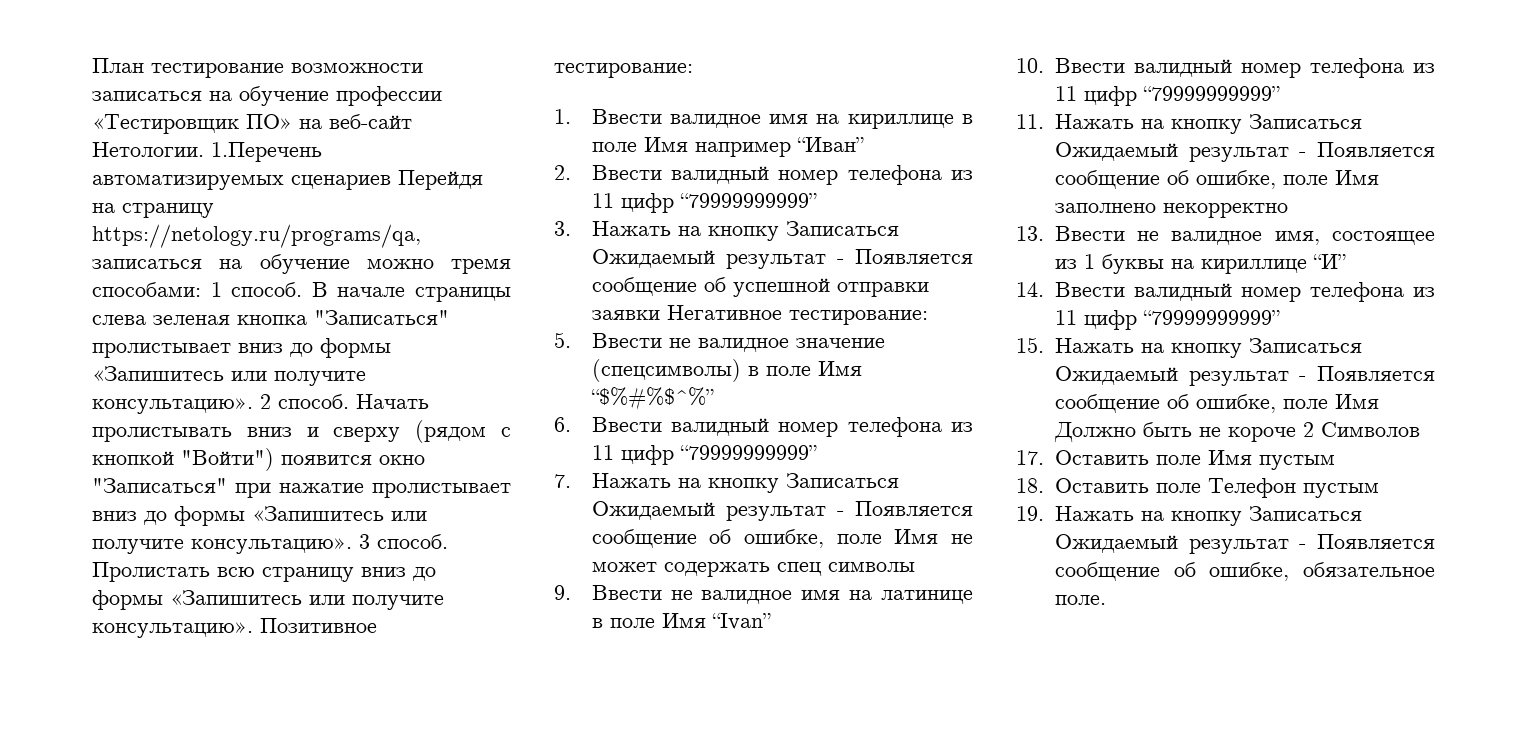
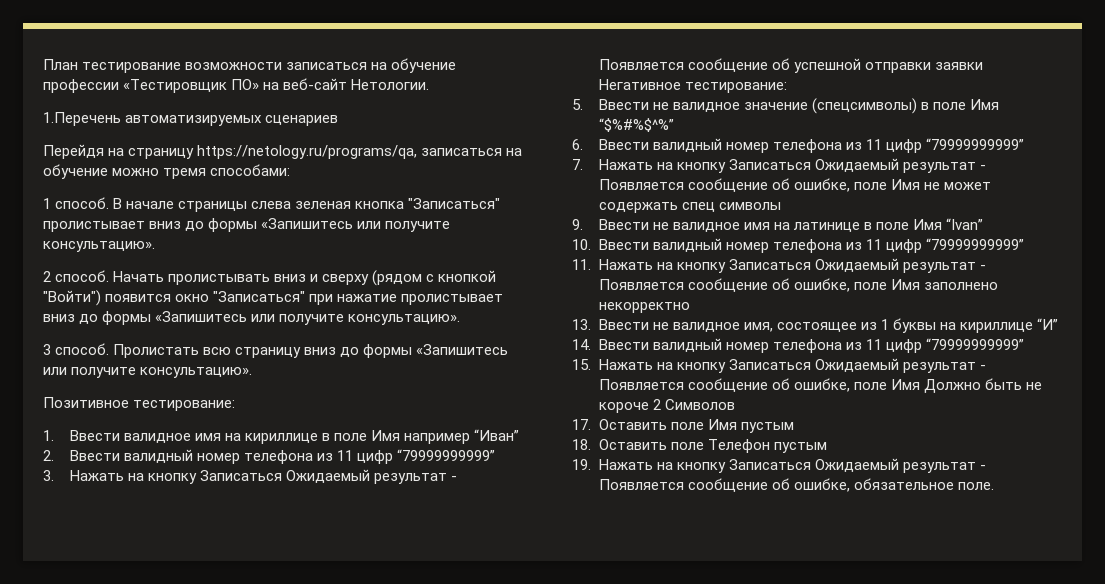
- План тестирование возможности записаться на обучение профессии «Тестировщик ПО» на веб-сайт Нетологии. 1.Перечень автоматизируемых сценариев Перейдя на страницу https://netology.ru/programs/qa, записаться на обучение можно тремя способами: 1 способ.
+ План тестирование возможности записаться на обучение профессии «Тестировщик ПО» на веб-сайт Нетологии.
+ 1.Перечень автоматизируемых сценариев
+ Перейдя на страницу https://netology.ru/programs/qa, записаться на обучение можно тремя способами:
+ 1 способ.
- В начале страницы слева зеленая кнопка "Записаться" пролистывает вниз до формы «Запишитесь или получите консультацию». 2 способ.
+ В начале страницы слева зеленая кнопка "Записаться" пролистывает вниз до формы «Запишитесь или получите консультацию».
+ 2 способ.
- Начать пролистывать вниз и сверху (рядом с кнопкой "Войти") появится окно "Записаться" при нажатие пролистывает вниз до формы «Запишитесь или получите консультацию». 3 способ.
+ Начать пролистывать вниз и сверху (рядом с кнопкой "Войти") появится окно "Записаться" при нажатие пролистывает вниз до формы «Запишитесь или получите консультацию».
+ 3 способ.
- Пролистать всю страницу вниз до формы «Запишитесь или получите консультацию». Позитивное тестирование:
+ Пролистать всю страницу вниз до формы «Запишитесь или получите консультацию».
+ Позитивное тестирование:

